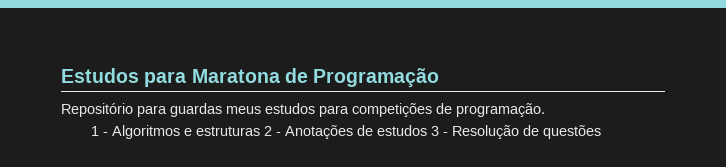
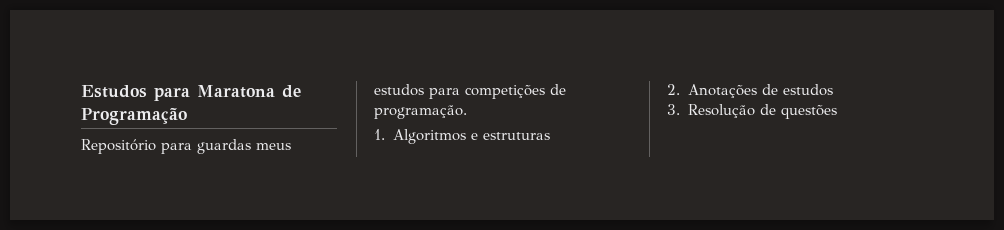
- 1 - Algoritmos e estruturas 2 - Anotações de estudos 3 - Resolução de questões
+ 1. Algoritmos e estruturas
+ 2. Anotações de estudos
+ 3. Resolução de questões

